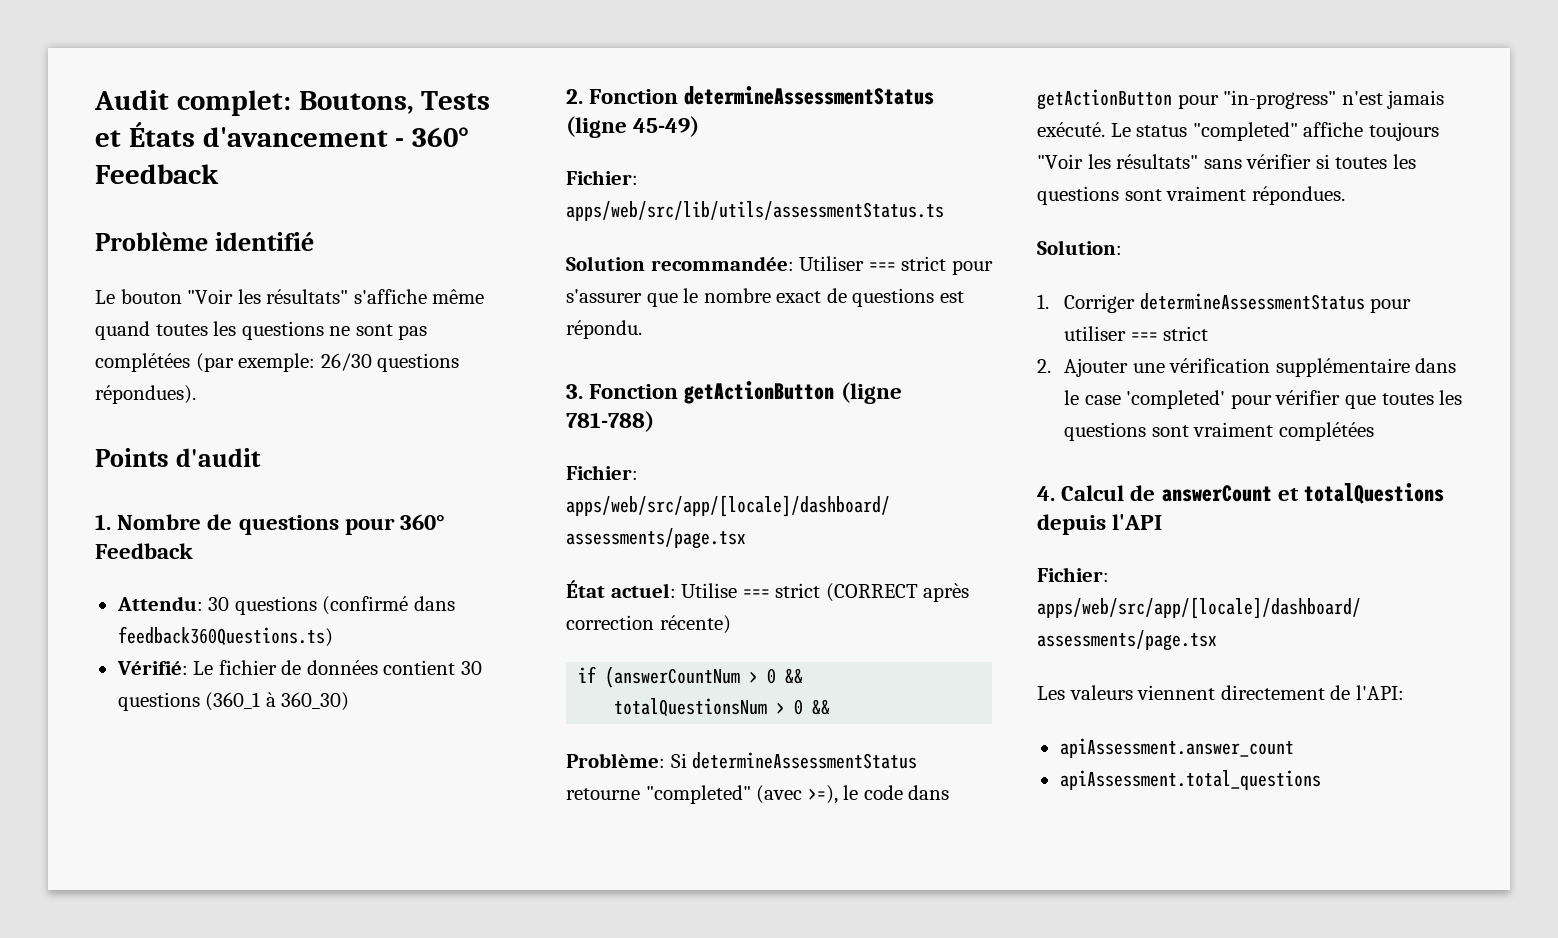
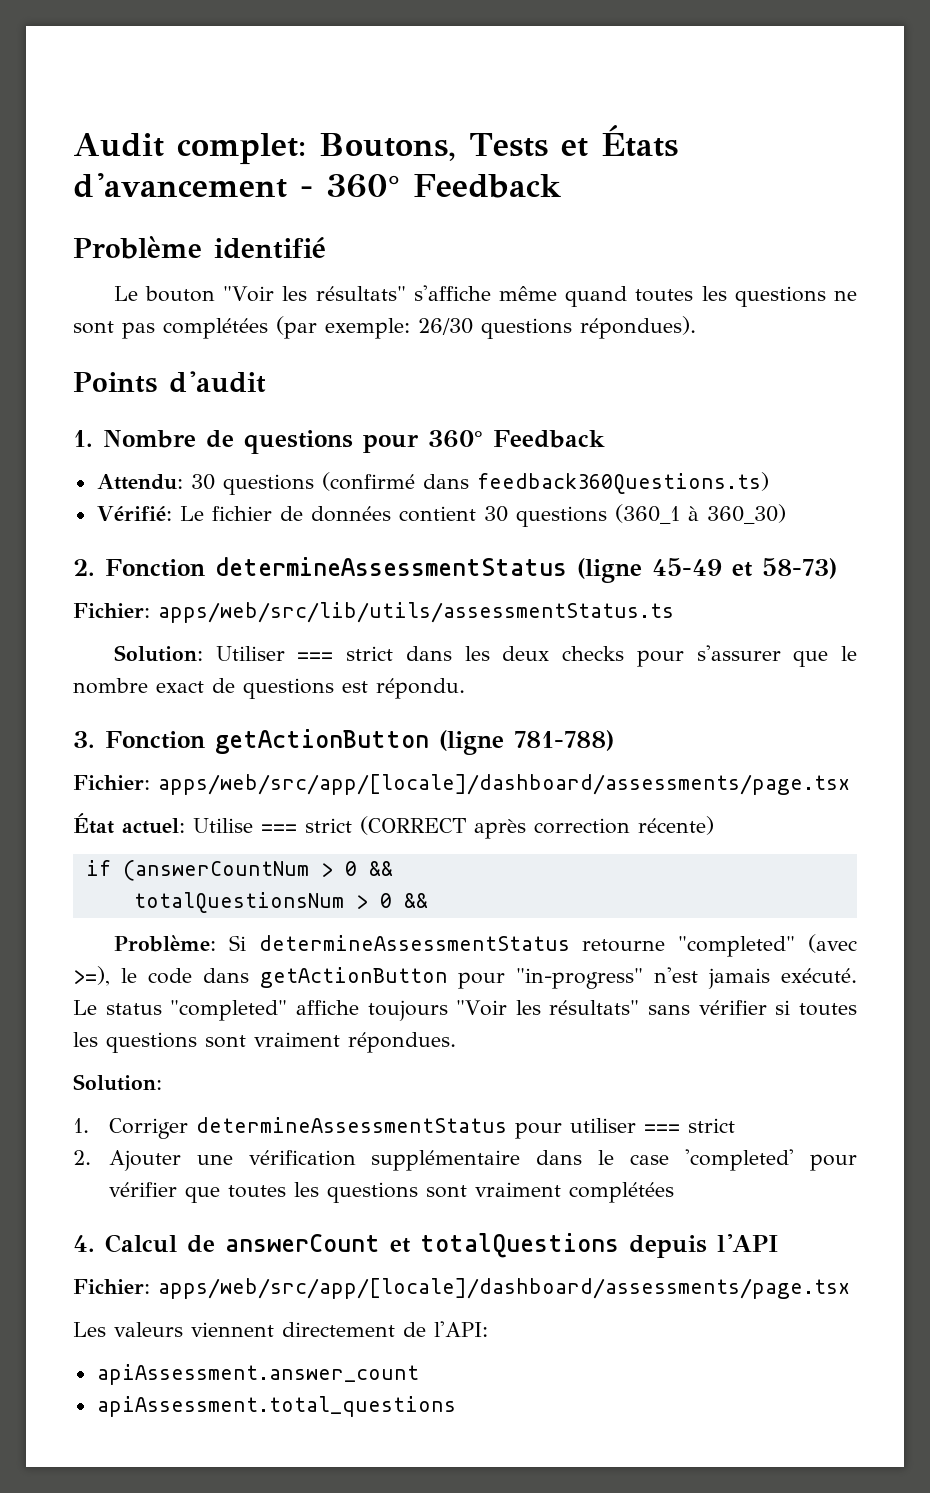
- 2. Fonction determineAssessmentStatus (ligne 45-49)
+ 2. Fonction determineAssessmentStatus (ligne 45-49 et 58-73)
- Solution recommandée: Utiliser === strict pour s'assurer que le nombre exact de questions est répondu.
+ Solution: Utiliser === strict dans les deux checks pour s'assurer que le nombre exact de questions est répondu.

